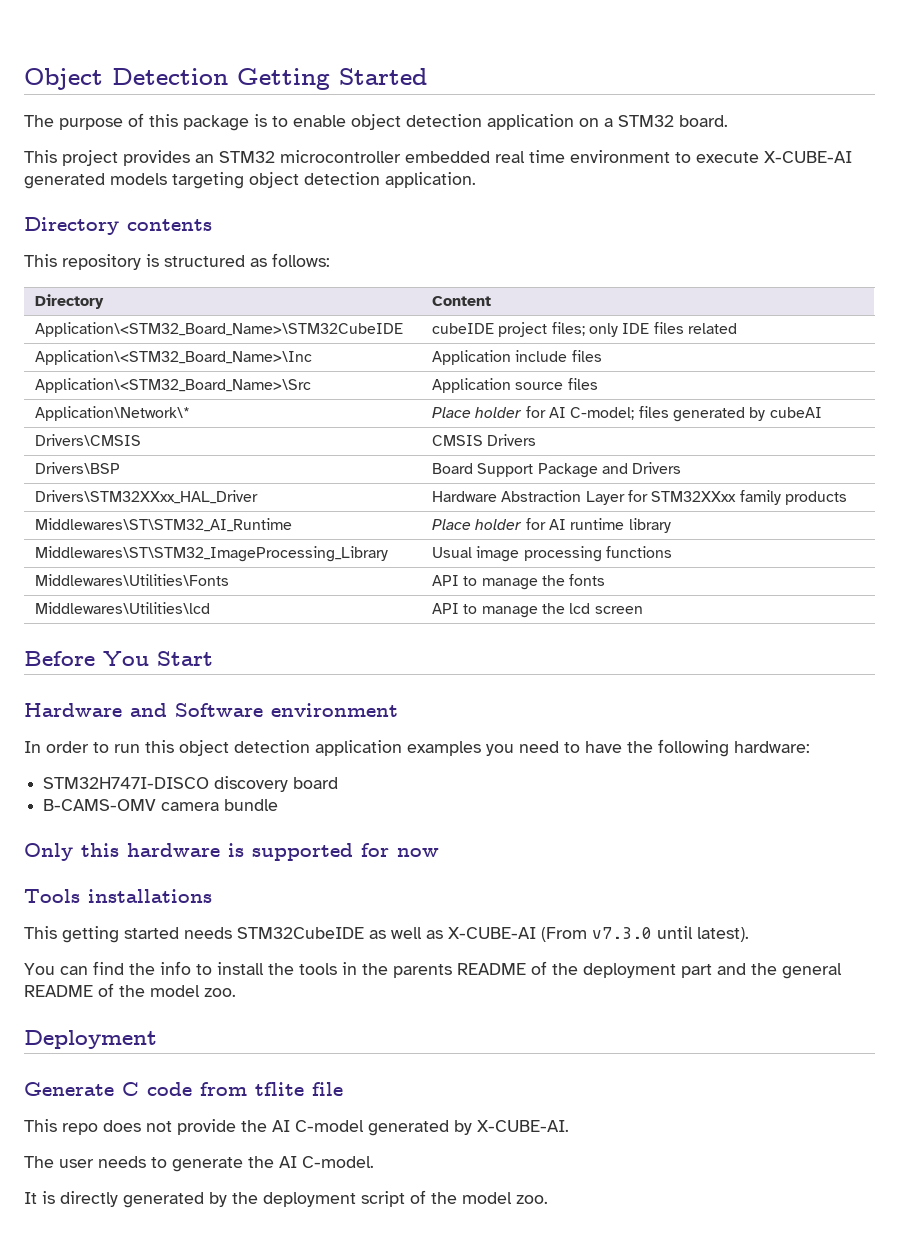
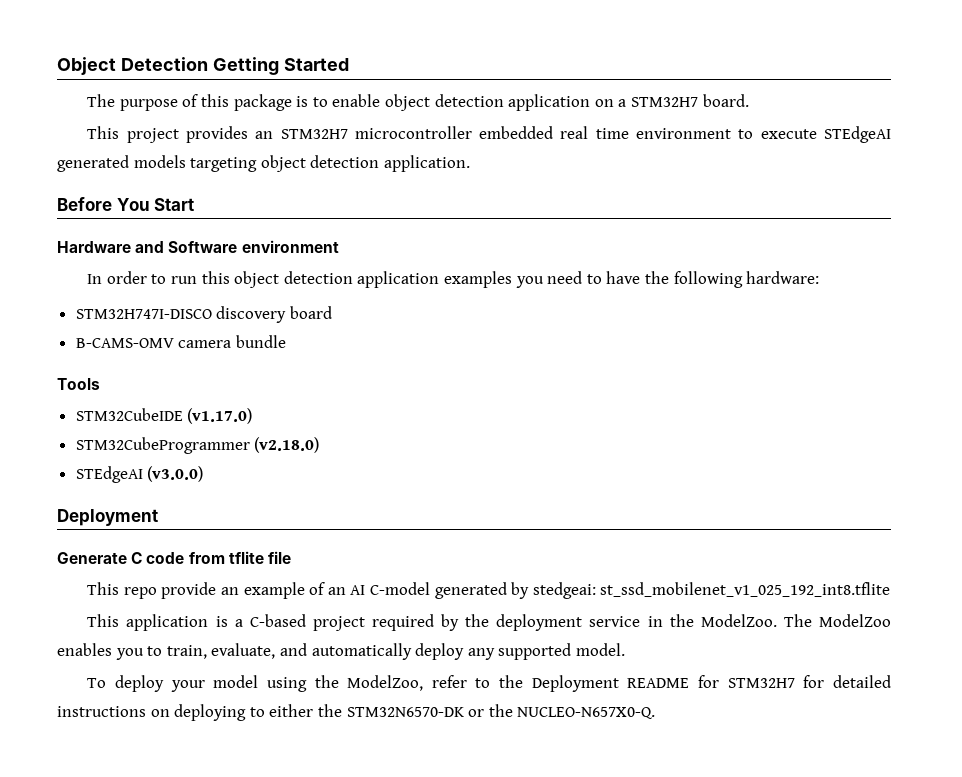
- The purpose of this package is to enable object detection application on a STM32 board.
+ The purpose of this package is to enable object detection application on a STM32H7 board.
- This project provides an STM32 microcontroller embedded real time environment to execute X-CUBE-AI generated models targeting object detection application.
+ This project provides an STM32H7 microcontroller embedded real time environment to execute STEdgeAI generated models targeting object detection application.
- Directory contents
- This repository is structured as follows:
- Directory | Content
- Application\<STM32_Board_Name>\STM32CubeIDE | cubeIDE project files; only IDE files related
- Application\<STM32_Board_Name>\Inc | Application include files
- Application\<STM32_Board_Name>\Src | Application source files
- Application\Network\* | Place holder for AI C-model; files generated by cubeAI
- Drivers\CMSIS | CMSIS Drivers
- Drivers\BSP | Board Support Package and Drivers
- Drivers\STM32XXxx_HAL_Driver | Hardware Abstraction Layer for STM32XXxx family products
- Middlewares\ST\STM32_AI_Runtime | Place holder for AI runtime library
- Middlewares\ST\STM32_ImageProcessing_Library | Usual image processing functions
- Middlewares\Utilities\Fonts | API to manage the fonts
- Middlewares\Utilities\lcd | API to manage the lcd screen
- Only this hardware is supported for now
- Tools installations
- This getting started needs STM32CubeIDE as well as X-CUBE-AI (From v7.3.0 until latest).
- You can find the info to install the tools in the parents README of the deployment part and the general README of the model zoo.
+ Tools
+ STM32CubeIDE (v1.17.0)
+ STM32CubeProgrammer (v2.18.0)
+ STEdgeAI (v3.0.0)
- This repo does not provide the AI C-model generated by X-CUBE-AI.
- The user needs to generate the AI C-model.
- It is directly generated by the deployment script of the model zoo.
+ This repo provide an example of an AI C-model generated by stedgeai: st_ssd_mobilenet_v1_025_192_int8.tflite
+ This application is a C-based project required by the deployment service in the ModelZoo. The ModelZoo enables you to train, evaluate, and automatically deploy any supported model.
+ To deploy your model using the ModelZoo, refer to the Deployment README for STM32H7 for detailed instructions on deploying to either the STM32N6570-DK or the NUCLEO-N657X0-Q.

